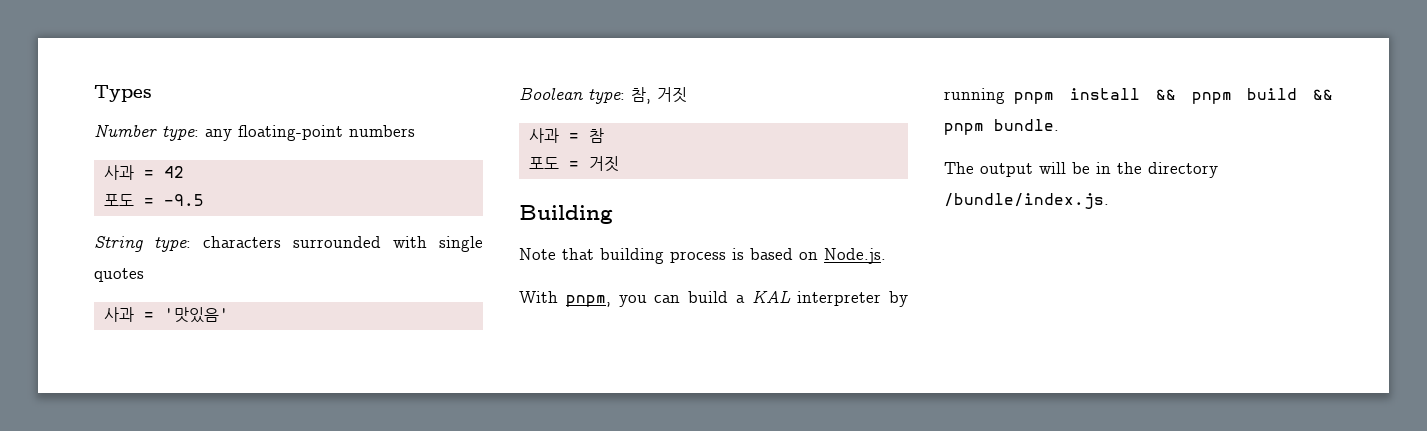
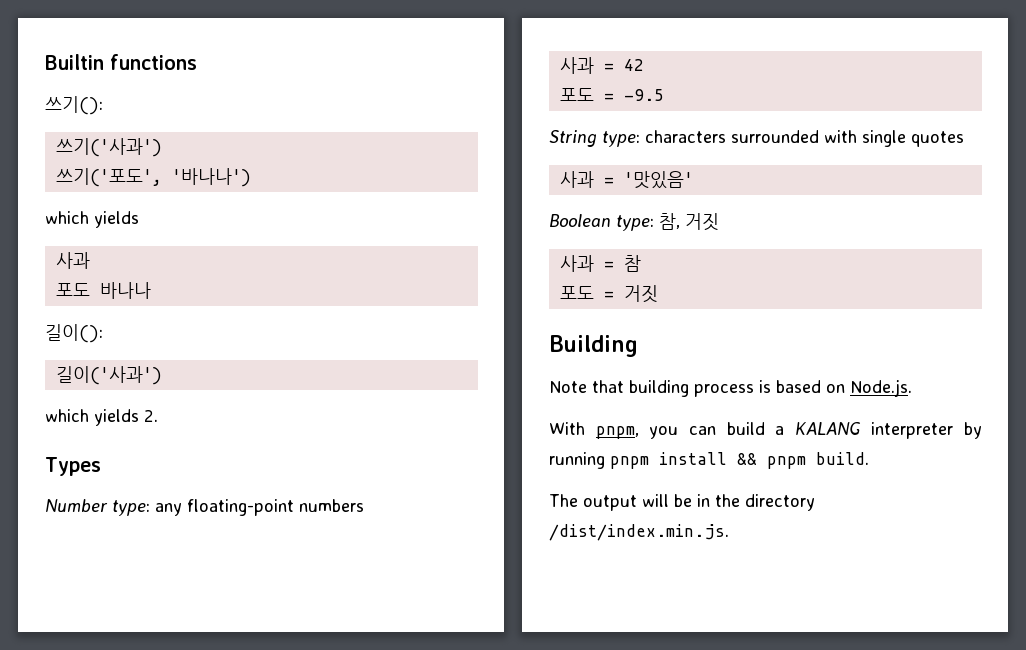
+ Builtin functions
+ 쓰기():
+ 쓰기('사과')
+ 쓰기('포도', '바나나')
+ which yields
+ 사과
+ 포도 바나나
+ 길이():
+ 길이('사과')
+ which yields 2.
- With pnpm, you can build a KAL interpreter by running pnpm install && pnpm build && pnpm bundle.
+ With pnpm, you can build a KALANG interpreter by running pnpm install && pnpm build.
- The output will be in the directory /bundle/index.js.
+ The output will be in the directory /dist/index.min.js.

